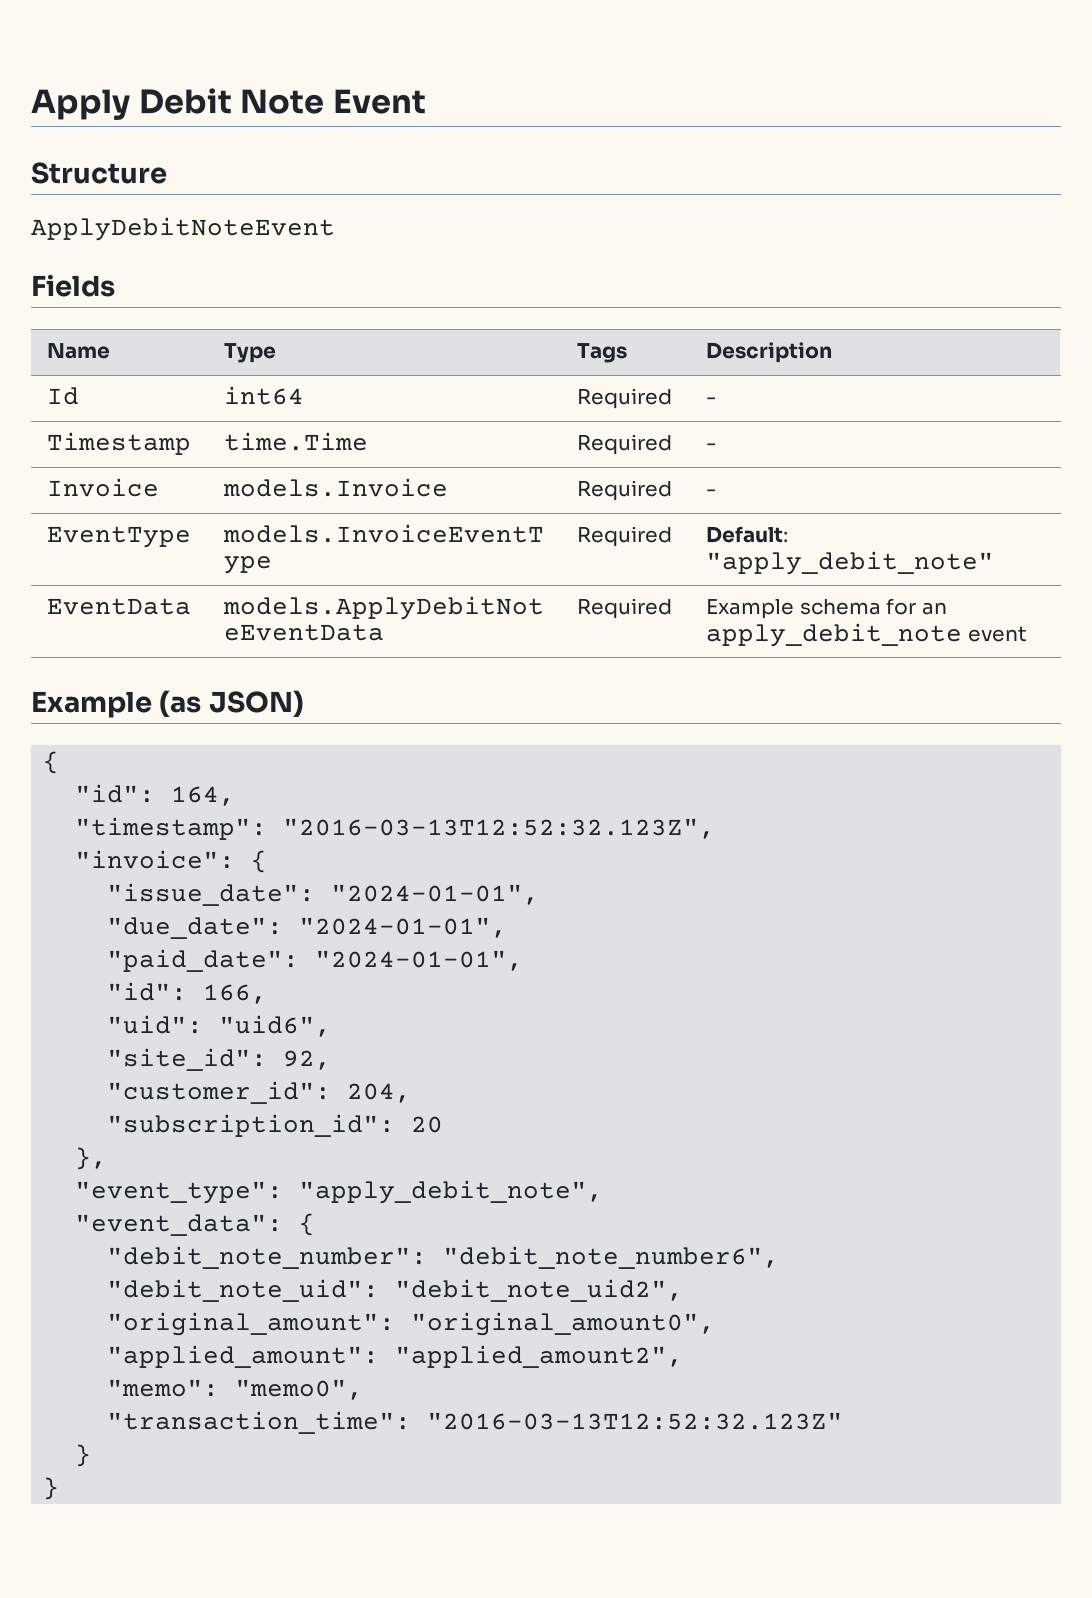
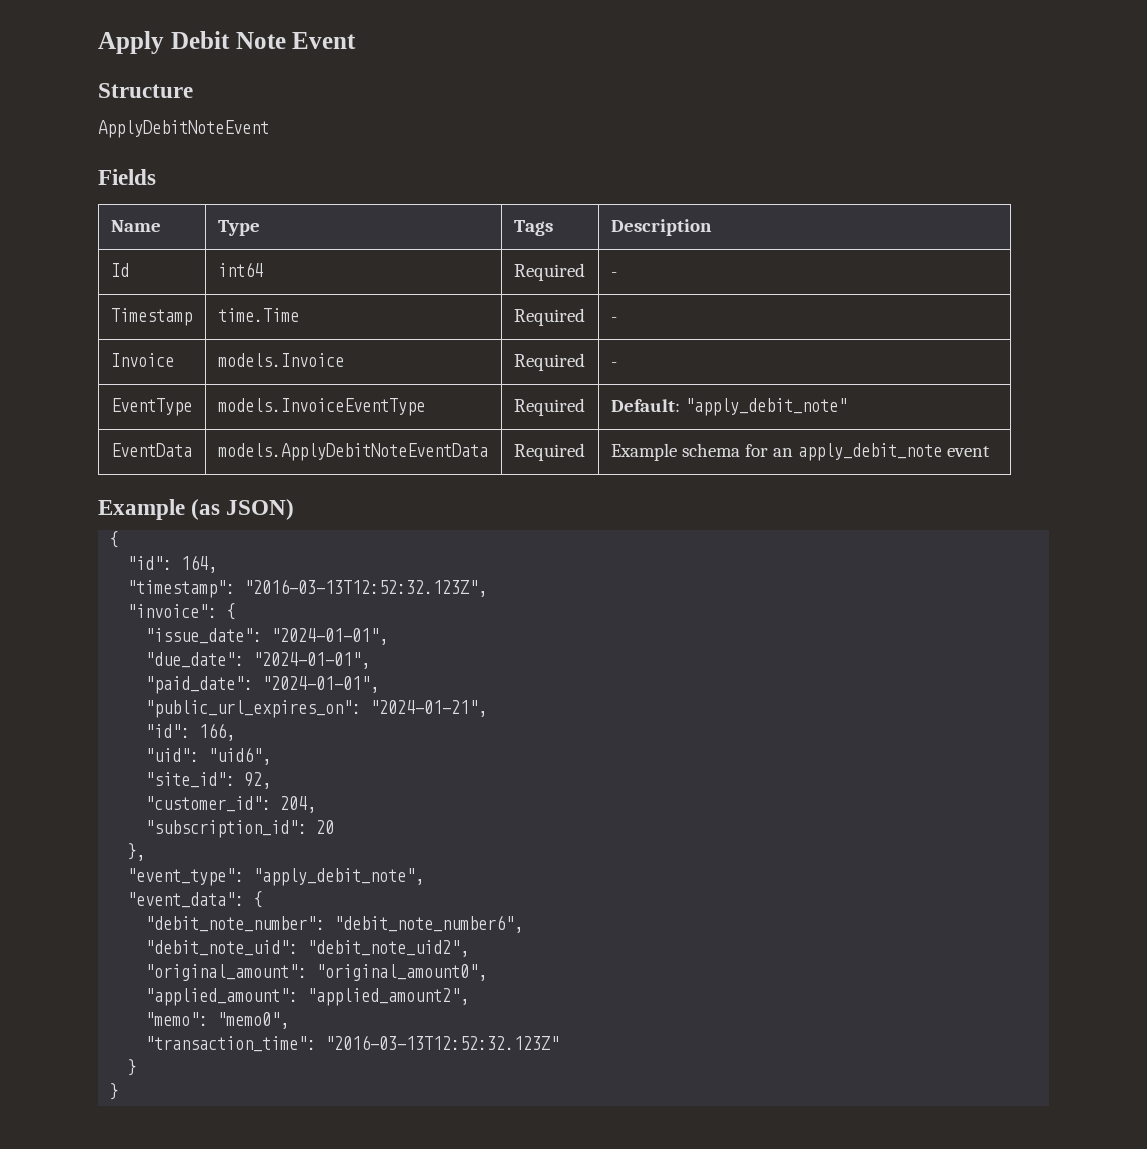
+ "public_url_expires_on": "2024-01-21",

